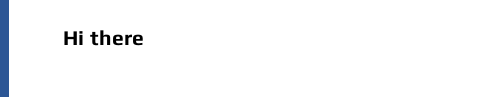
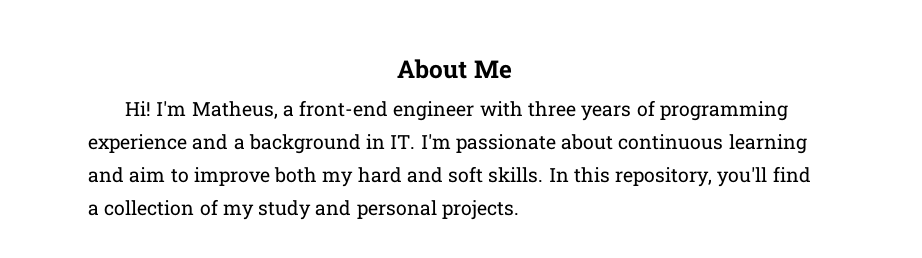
- Hi there
+ About Me
+ Hi! I'm Matheus, a front-end engineer with three years of programming experience and a background in IT. I'm passionate about continuous learning and aim to improve both my hard and soft skills. In this repository, you'll find a collection of my study and personal projects.

